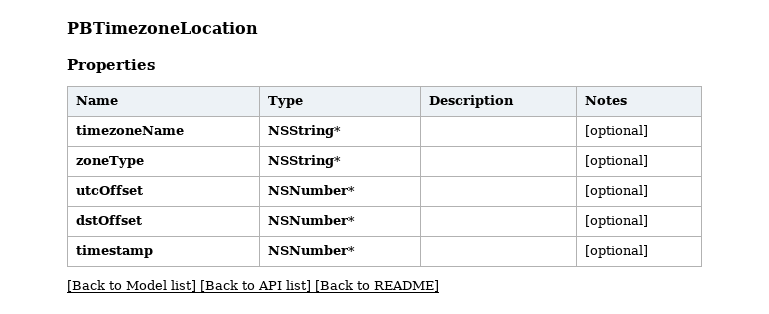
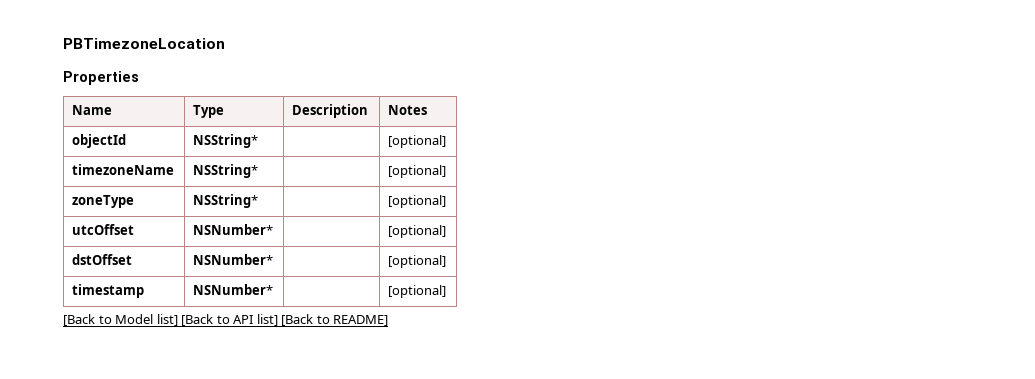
+ objectId | NSString* | | [optional]

